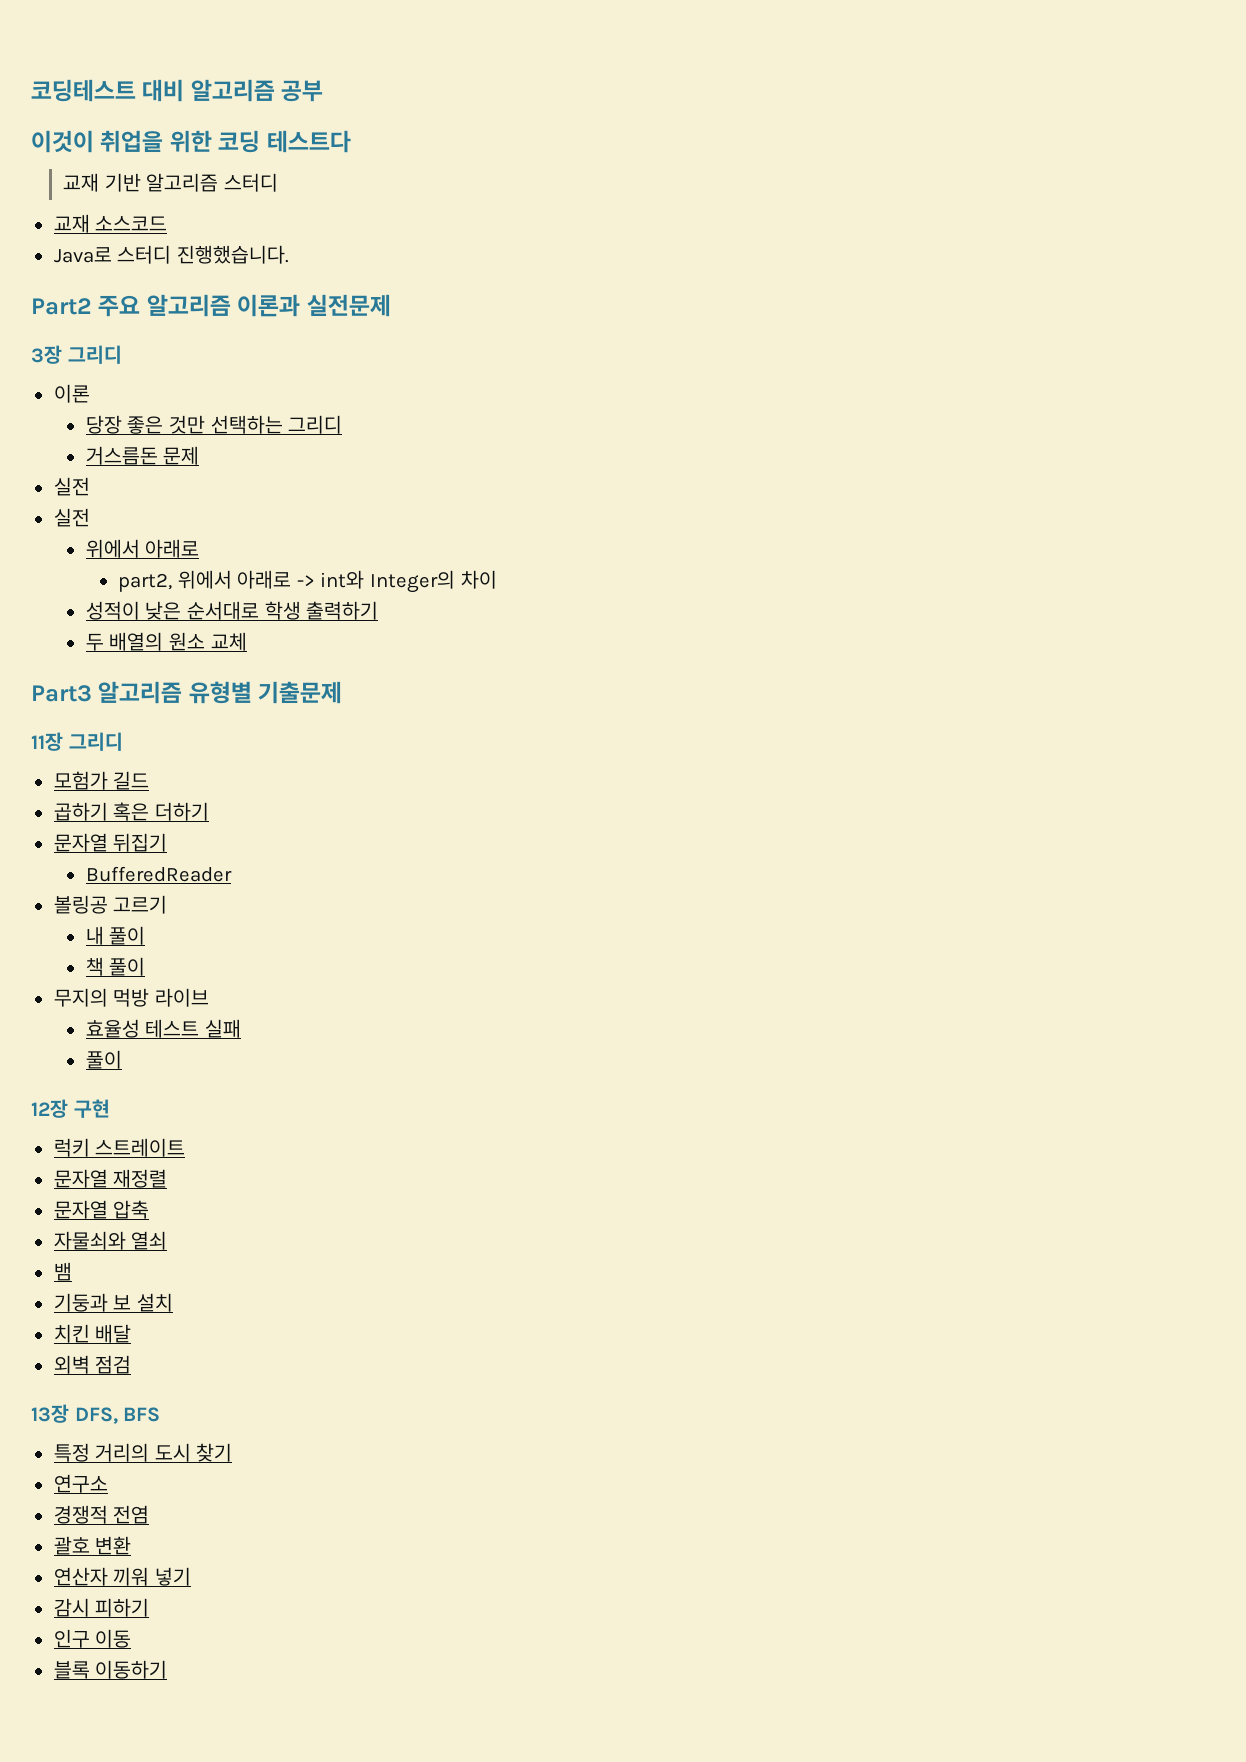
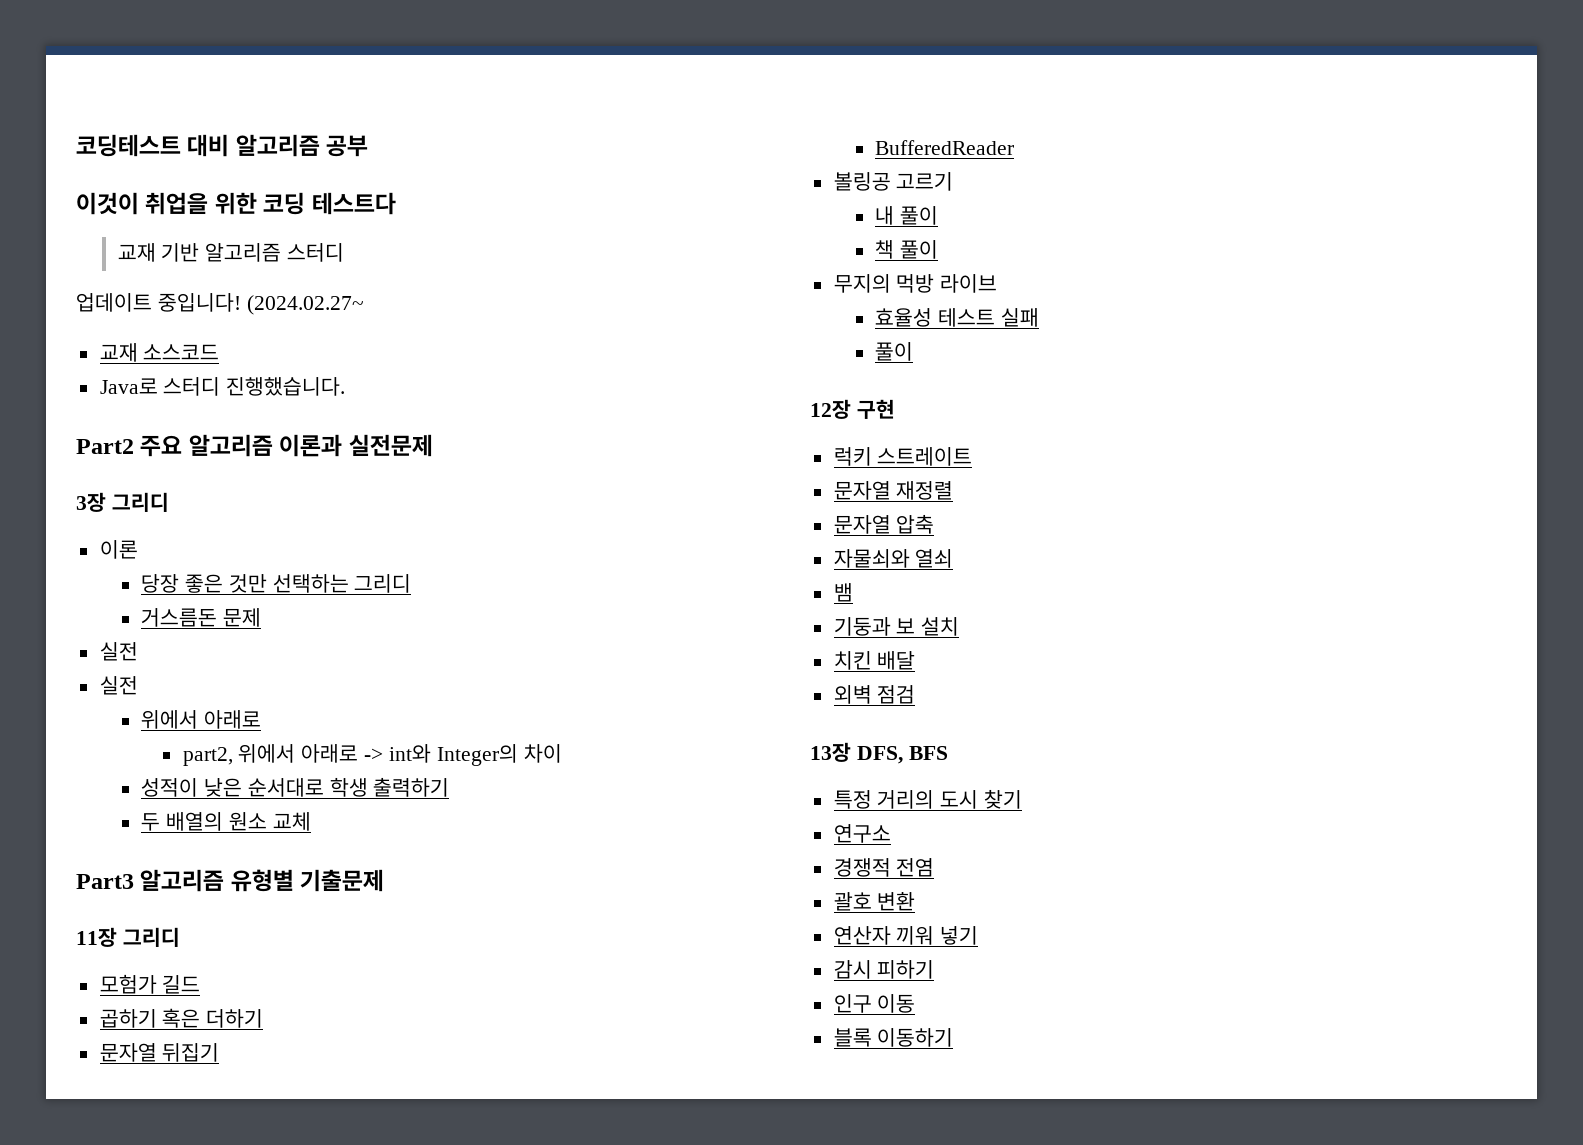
+ 업데이트 중입니다! (2024.02.27~

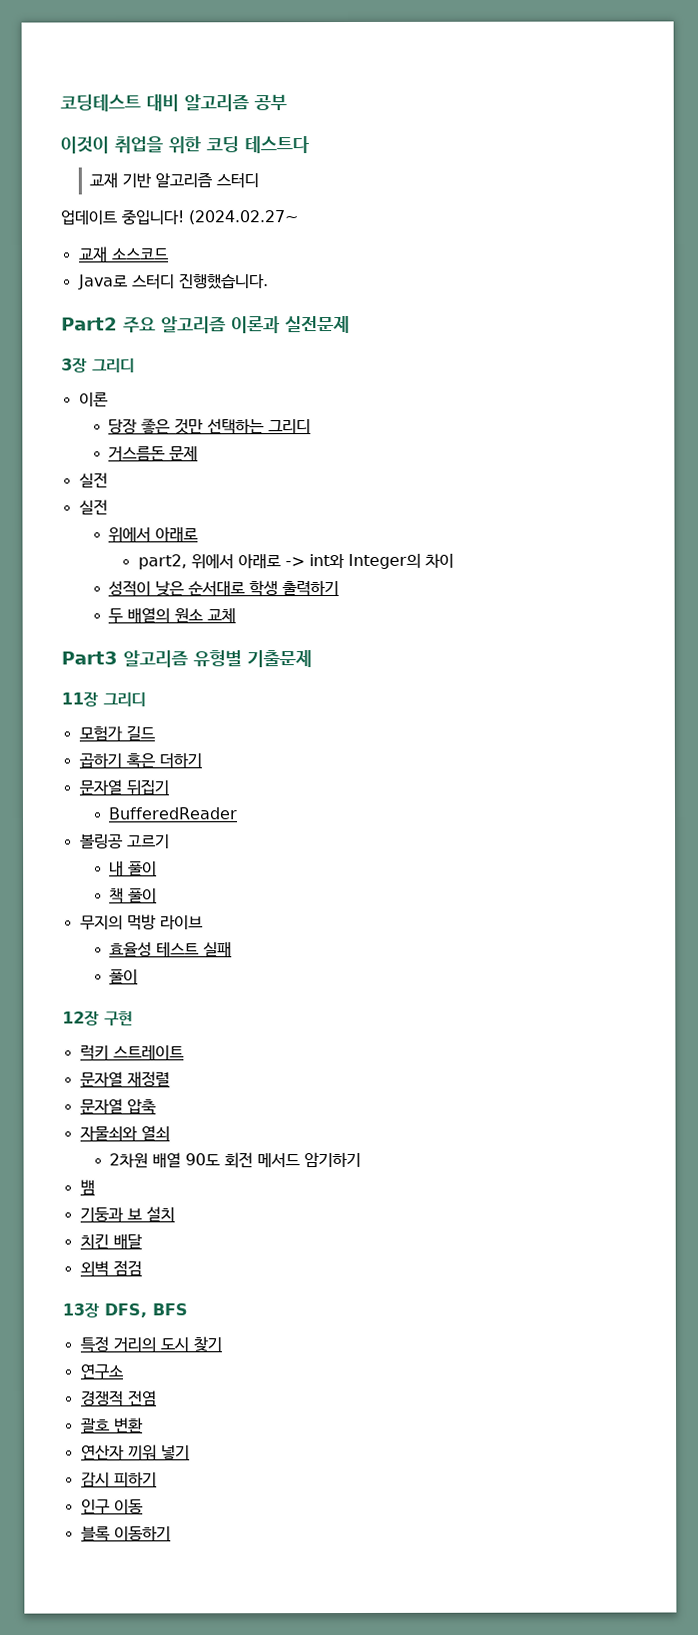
+ 2차원 배열 90도 회전 메서드 암기하기

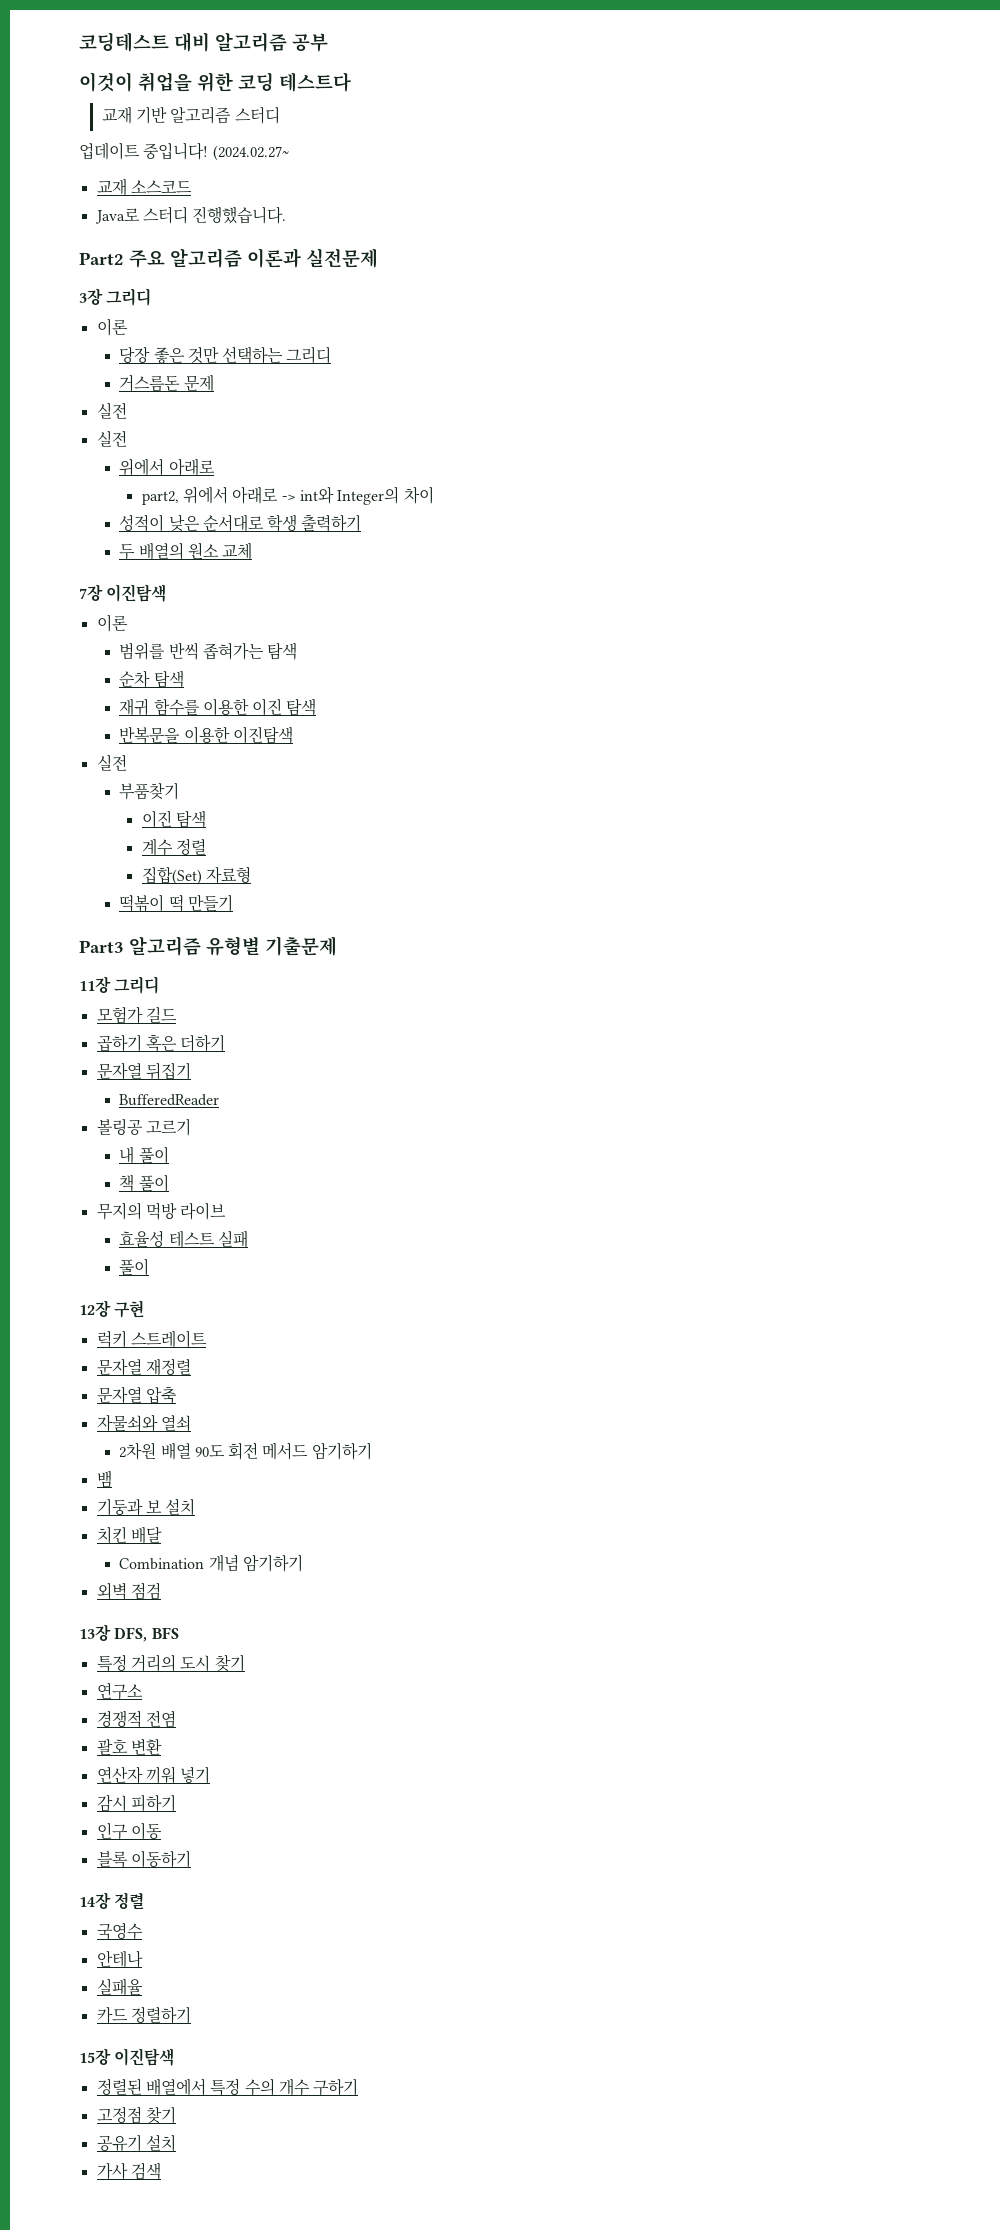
+ 7장 이진탐색
+ 이론
+ 범위를 반씩 좁혀가는 탐색
+ 순차 탐색
+ 재귀 함수를 이용한 이진 탐색
+ 반복문을 이용한 이진탐색
+ 실전
+ 부품찾기
+ 이진 탐색
+ 계수 정렬
+ 집합(Set) 자료형
+ 떡볶이 떡 만들기
+ Combination 개념 암기하기
+ 14장 정렬
+ 국영수
+ 안테나
+ 실패율
+ 카드 정렬하기
+ 15장 이진탐색
+ 정렬된 배열에서 특정 수의 개수 구하기
+ 고정점 찾기
+ 공유기 설치
+ 가사 검색

